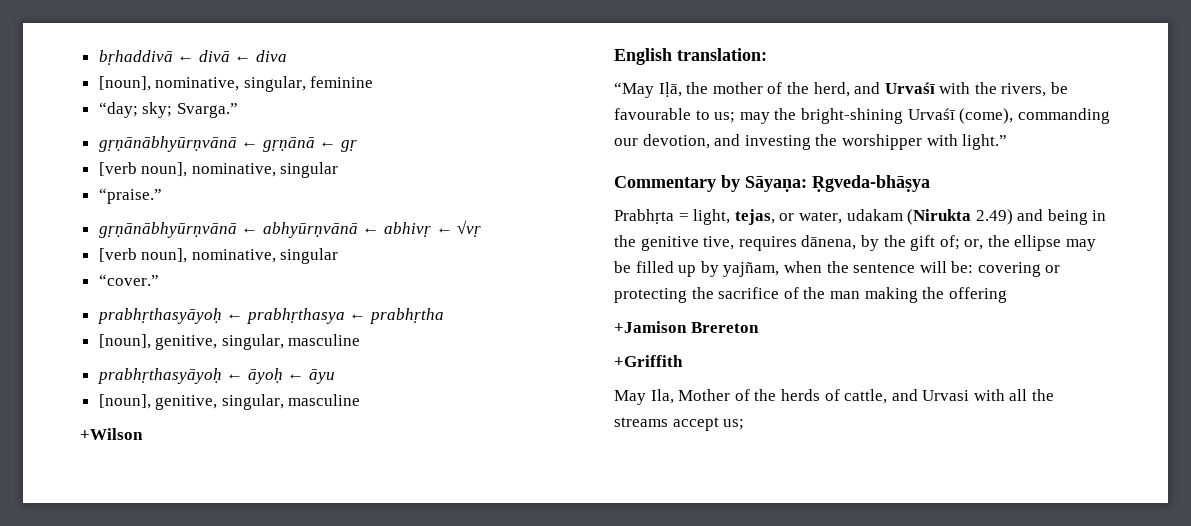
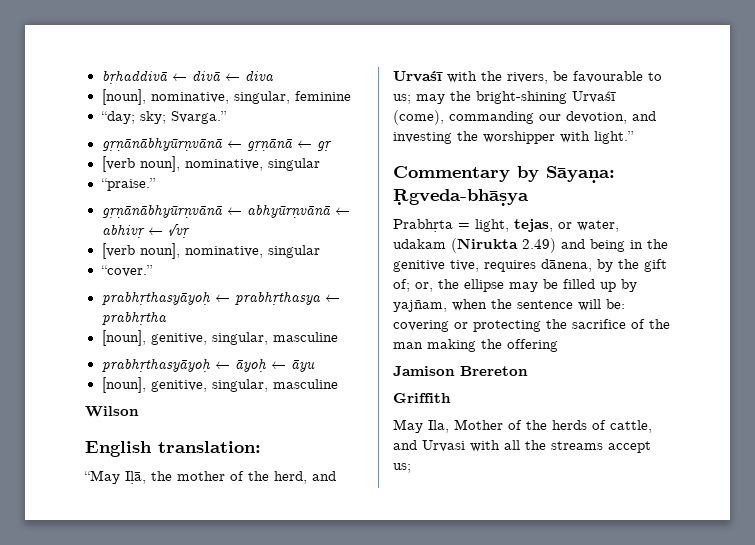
- +Wilson
+ Wilson
- +Jamison Brereton
+ Jamison Brereton
- +Griffith
+ Griffith

